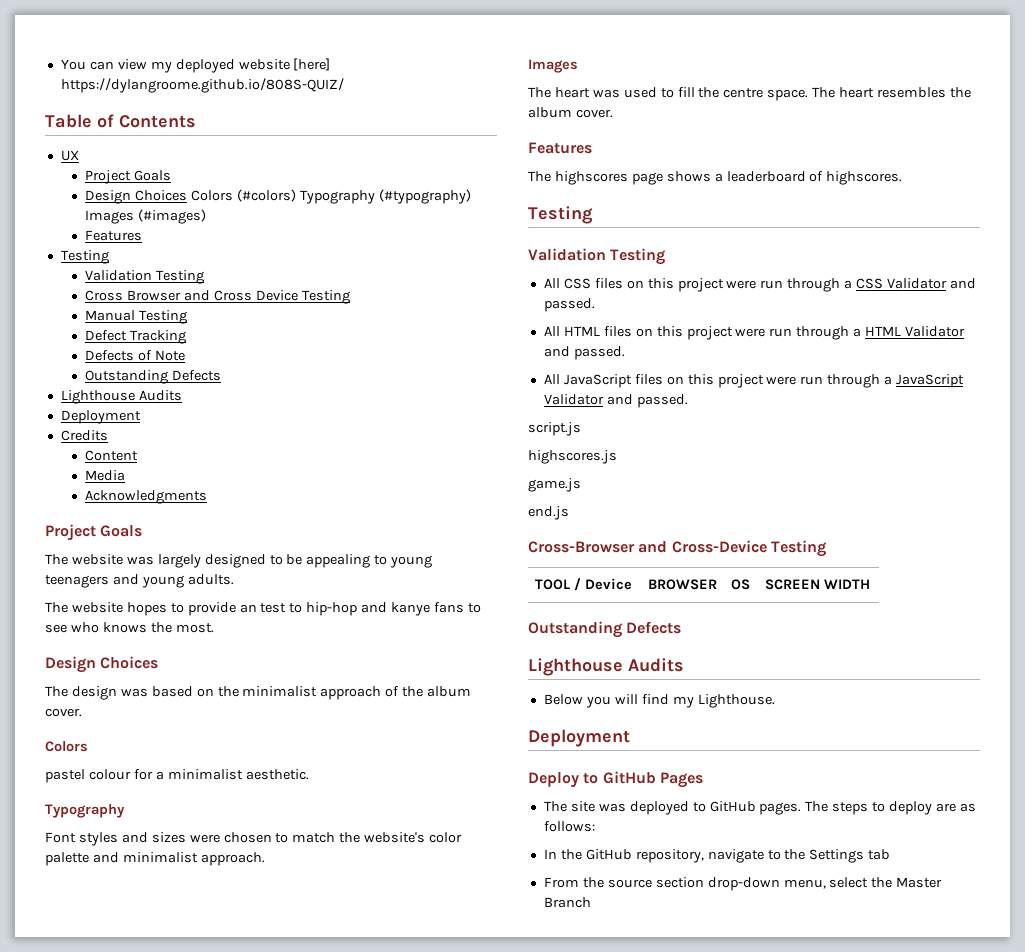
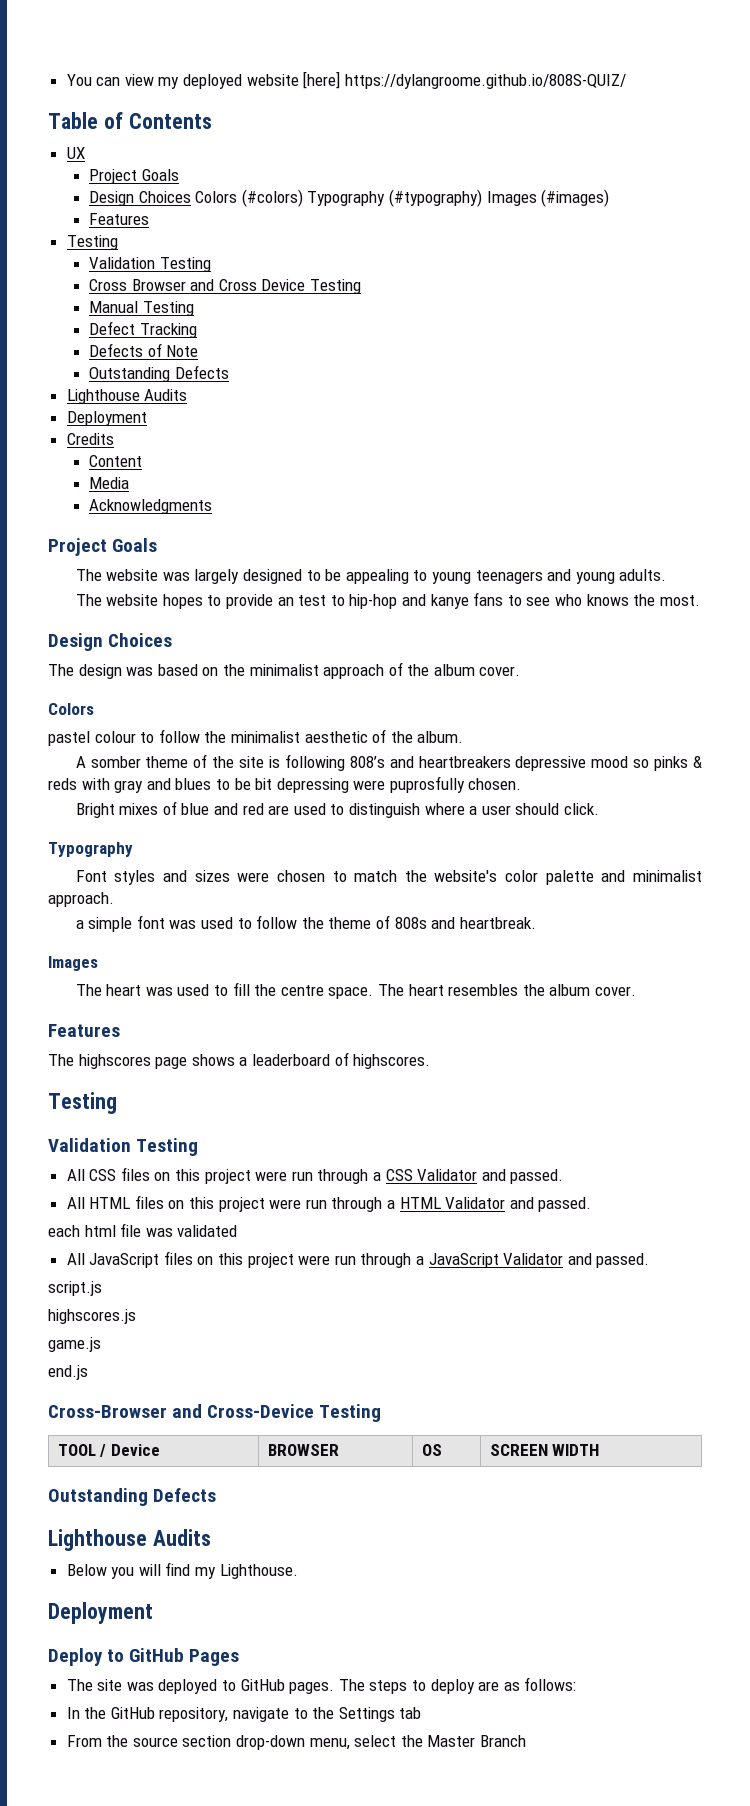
- pastel colour for a minimalist aesthetic.
+ pastel colour to follow the minimalist aesthetic of the album.
+ A somber theme of the site is following 808’s and heartbreakers depressive mood so pinks & reds with gray and blues to be bit depressing were puprosfully chosen.
+ Bright mixes of blue and red are used to distinguish where a user should click.
+ a simple font was used to follow the theme of 808s and heartbreak.
+ each html file was validated

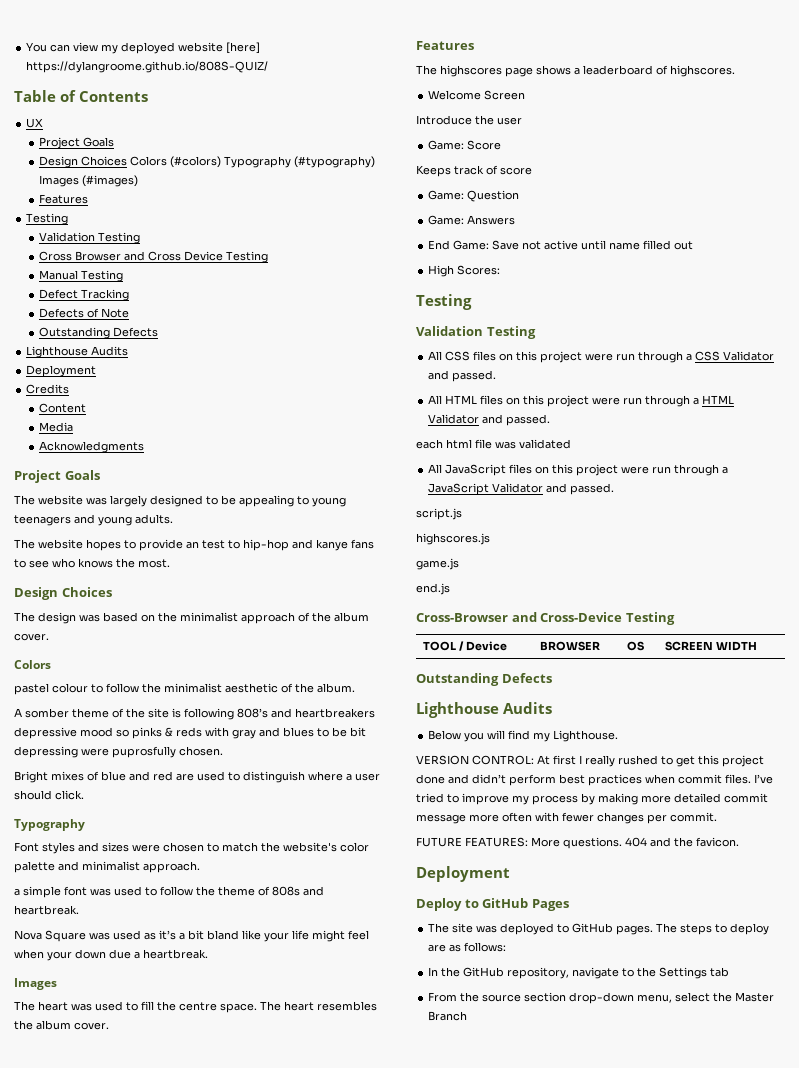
+ Nova Square was used as it’s a bit bland like your life might feel when your down due a heartbreak.
+ Welcome Screen
+ Introduce the user
+ Game: Score
+ Keeps track of score
+ Game: Question
+ Game: Answers
+ End Game: Save not active until name filled out
+ High Scores:
+ VERSION CONTROL: At first I really rushed to get this project done and didn’t perform best practices when commit files. I’ve tried to improve my process by making more detailed commit message more often with fewer changes per commit.
+ FUTURE FEATURES: More questions. 404 and the favicon.

